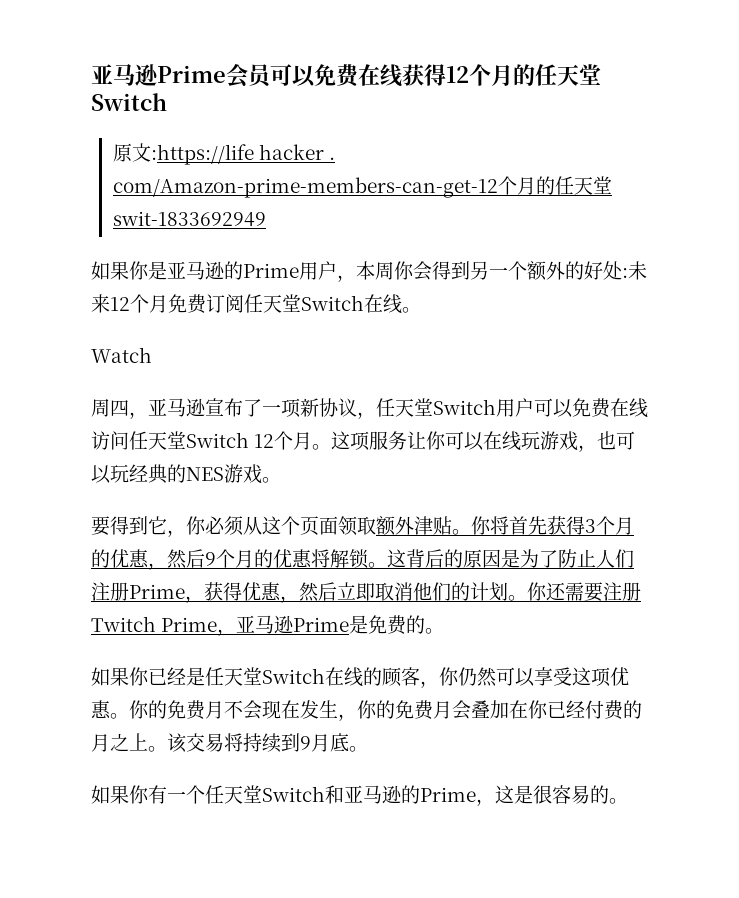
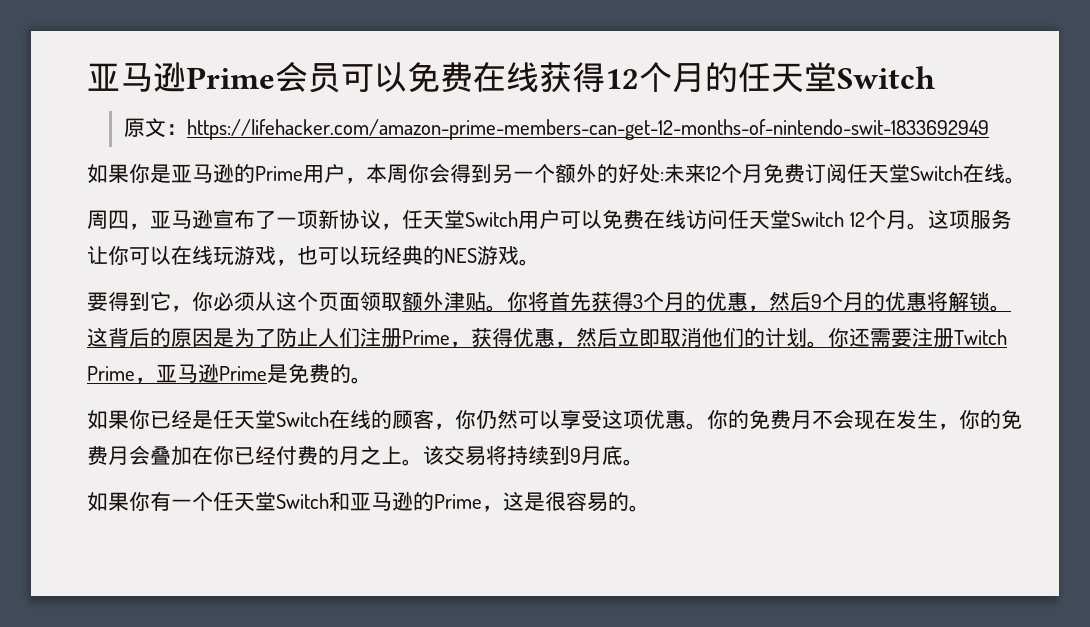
- 原文:https://life hacker . com/Amazon-prime-members-can-get-12个月的任天堂swit-1833692949
+ 原文：https://lifehacker.com/amazon-prime-members-can-get-12-months-of-nintendo-swit-1833692949
- Watch

